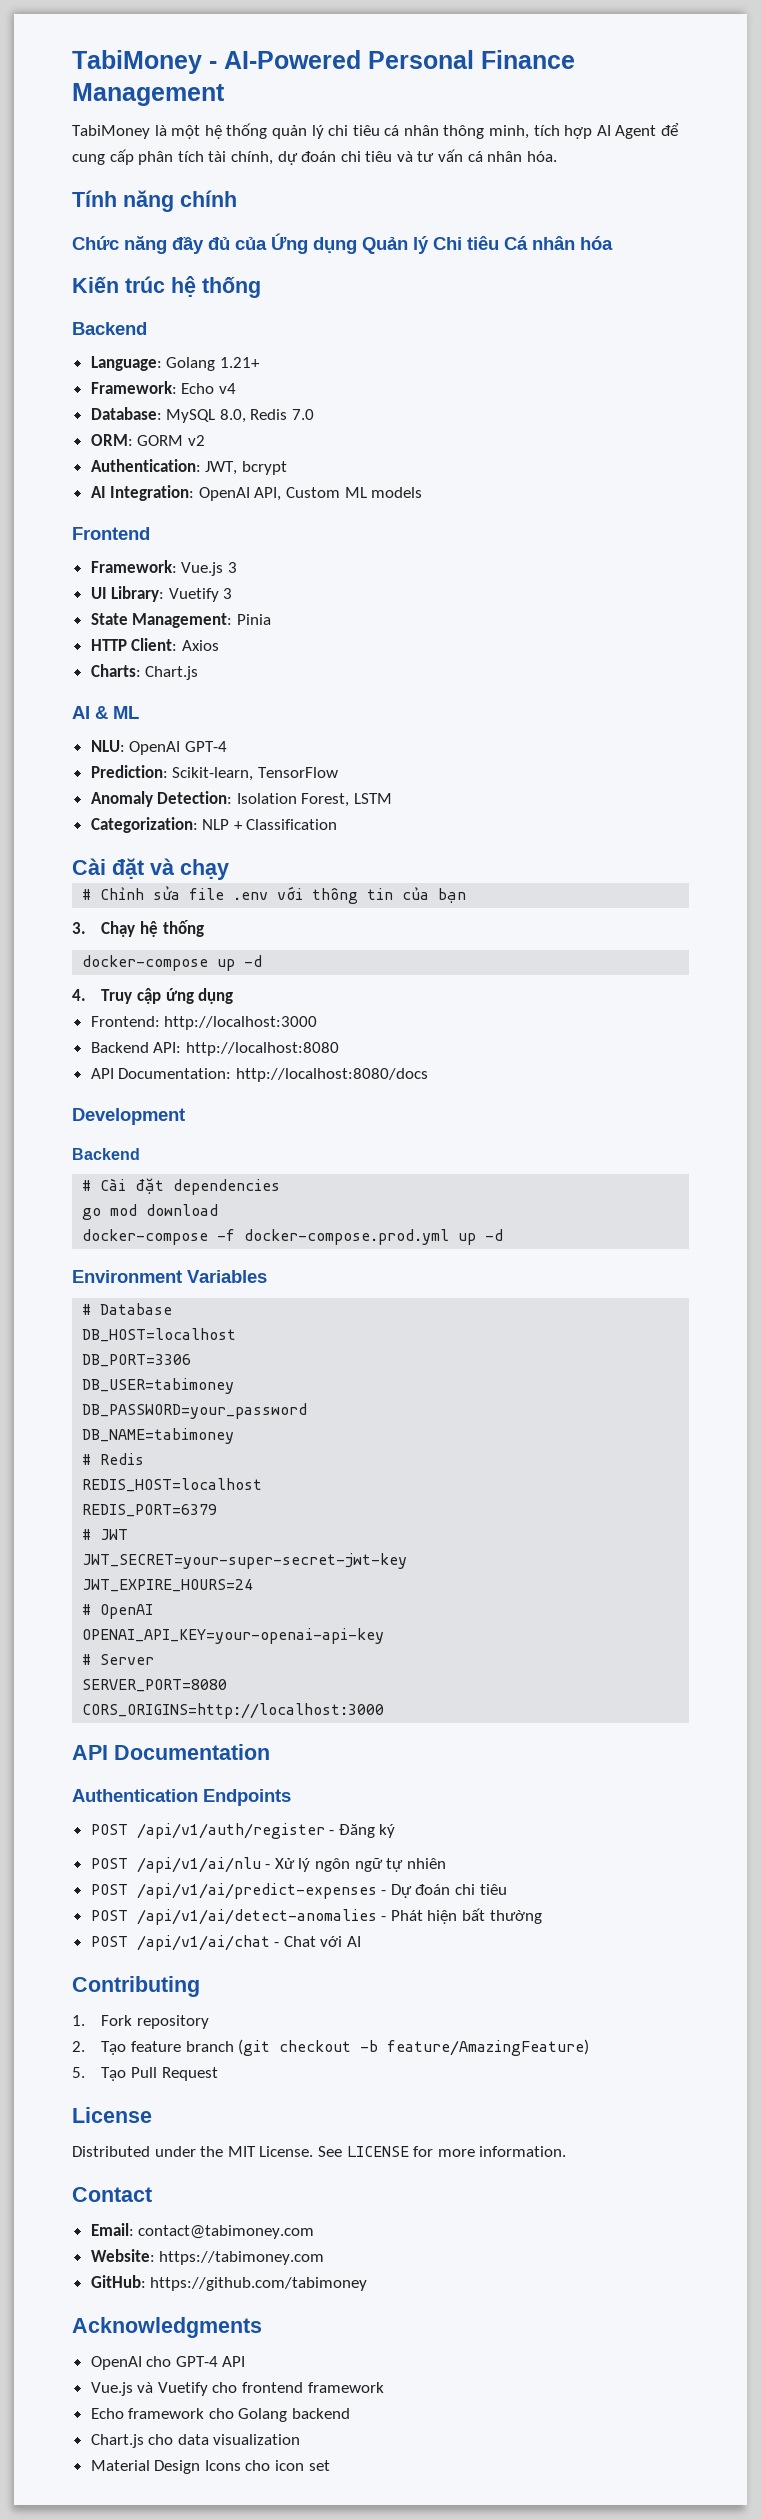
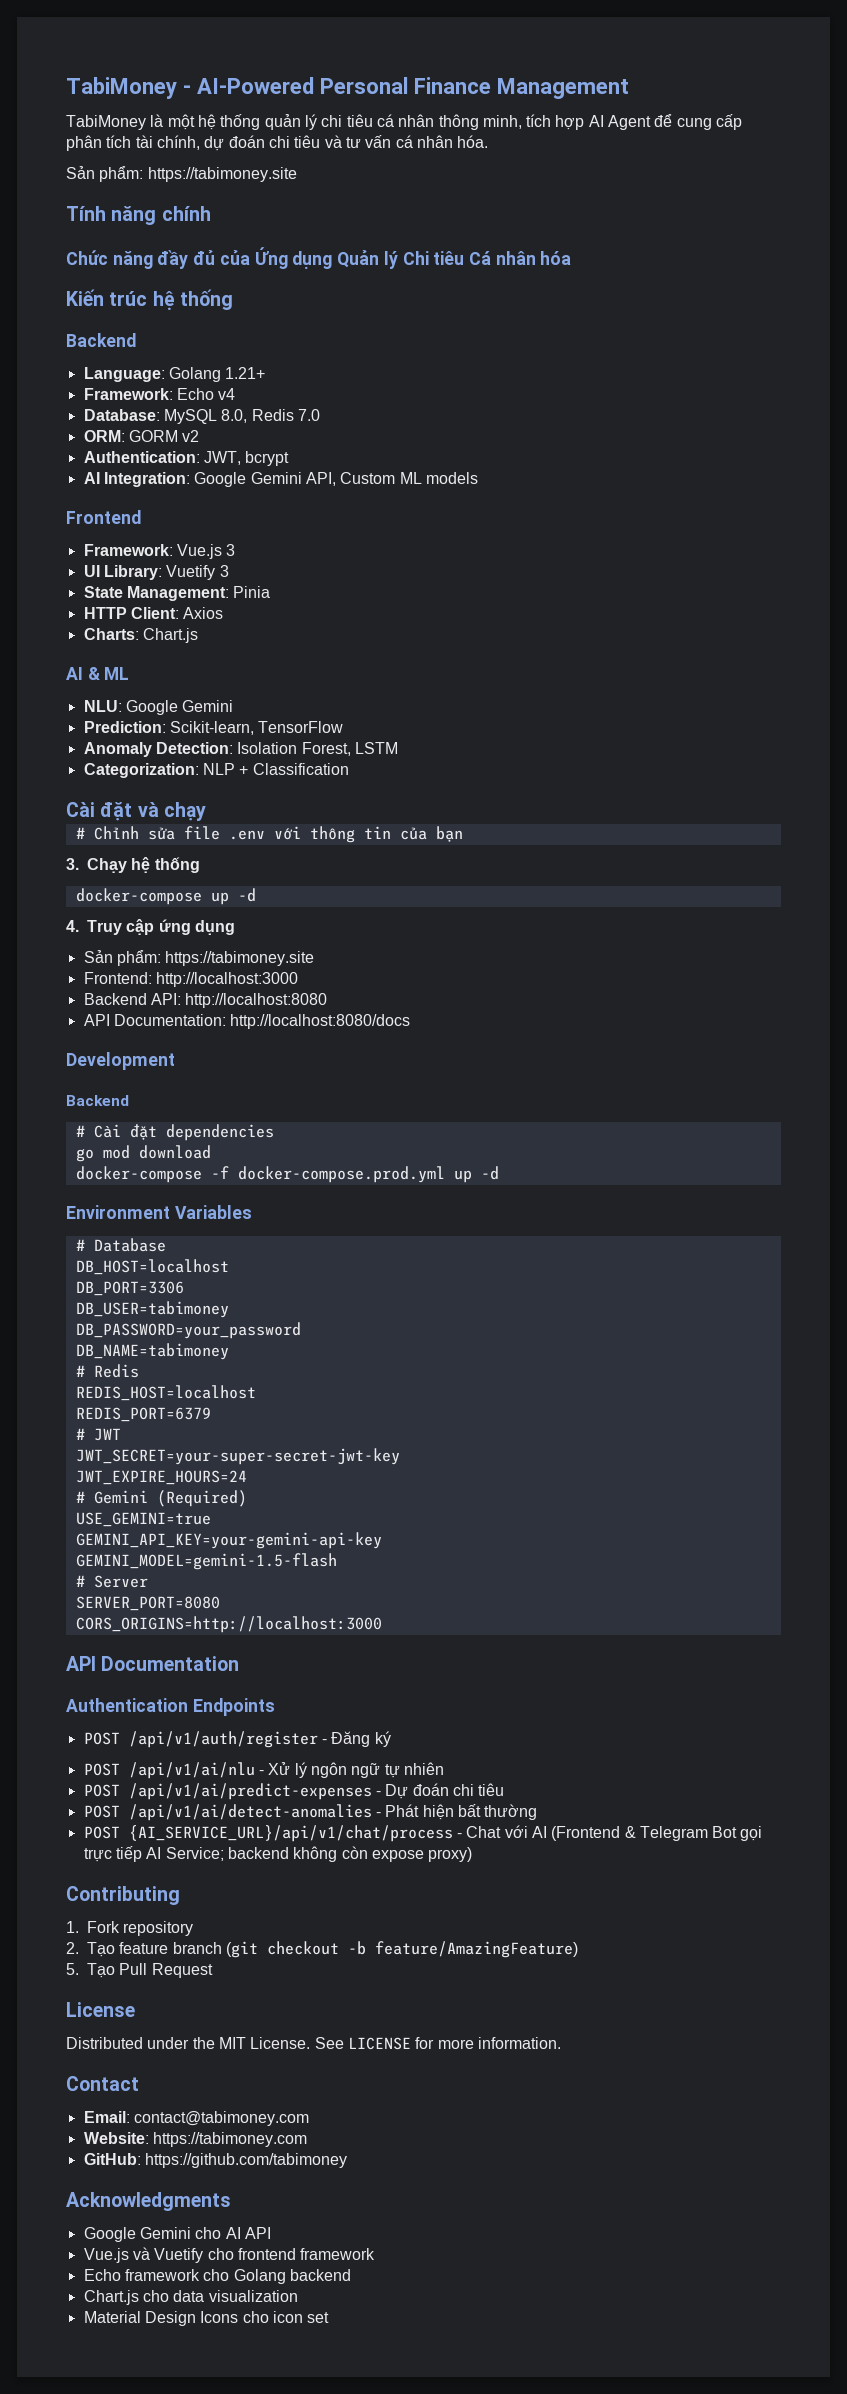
  TabiMoney là một hệ thống quản lý chi tiêu cá nhân thông minh, tích hợp AI Agent để cung cấp phân tích tài chính, dự đoán chi tiêu và tư vấn cá nhân hóa.
+ Sản phẩm: https://tabimoney.site
- AI Integration: OpenAI API, Custom ML models
+ AI Integration: Google Gemini API, Custom ML models
- NLU: OpenAI GPT-4
+ NLU: Google Gemini
  4. Truy cập ứng dụng
+ Sản phẩm: https://tabimoney.site
- # OpenAI
- OPENAI_API_KEY=your-openai-api-key
+ # Gemini (Required)
+ USE_GEMINI=true
+ GEMINI_API_KEY=your-gemini-api-key
+ GEMINI_MODEL=gemini-1.5-flash
- POST /api/v1/ai/chat - Chat với AI
+ POST {AI_SERVICE_URL}/api/v1/chat/process - Chat với AI (Frontend & Telegram Bot gọi trực tiếp AI Service; backend không còn expose proxy)
- OpenAI cho GPT-4 API
+ Google Gemini cho AI API

